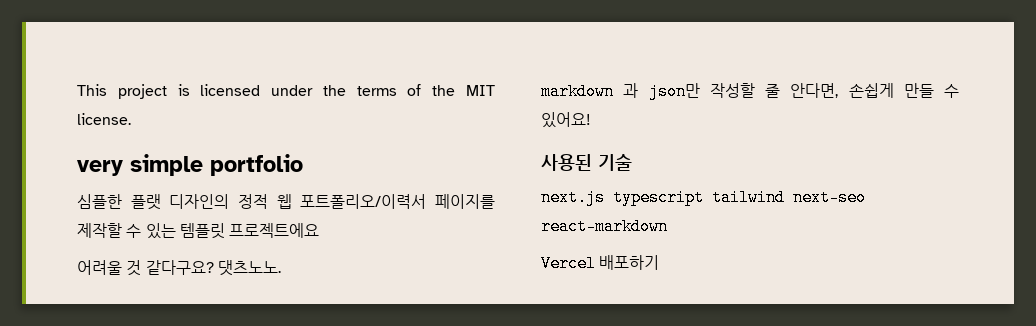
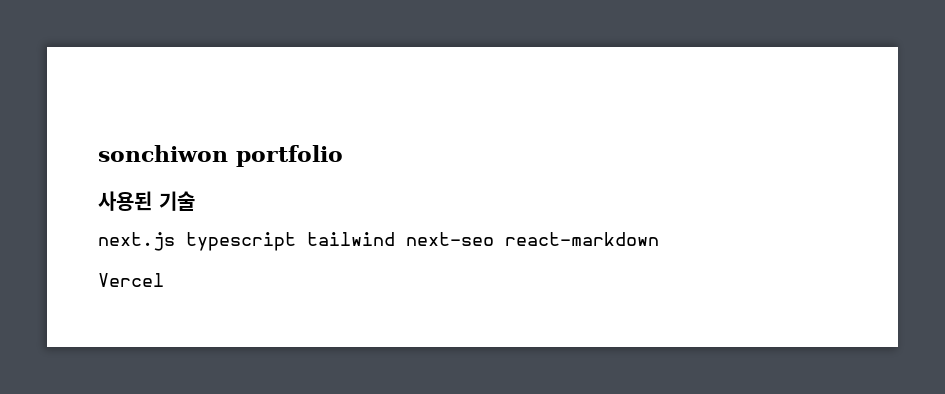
- This project is licensed under the terms of the MIT license.
- very simple portfolio
- 심플한 플랫 디자인의 정적 웹 포트폴리오/이력서 페이지를 제작할 수 있는 템플릿 프로젝트에요
- 어려울 것 같다구요? 댓츠노노.
- markdown 과 json만 작성할 줄 안다면, 손쉽게 만들 수 있어요!
+ sonchiwon portfolio
- Vercel 배포하기
+ Vercel

